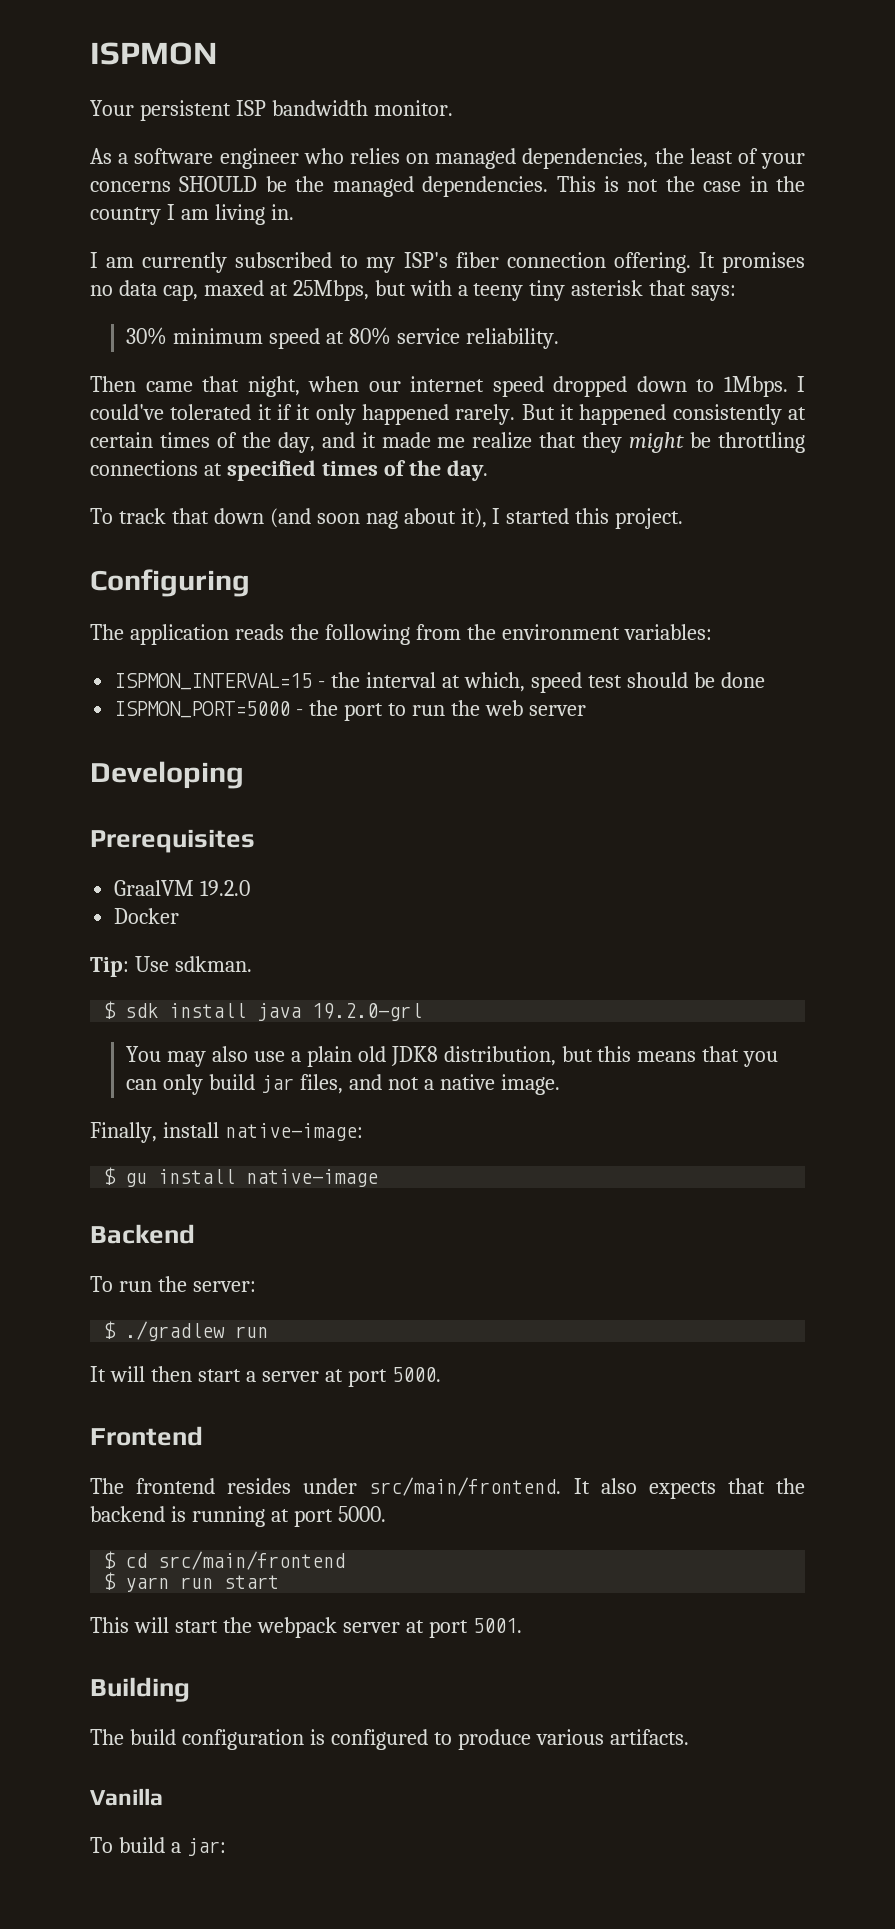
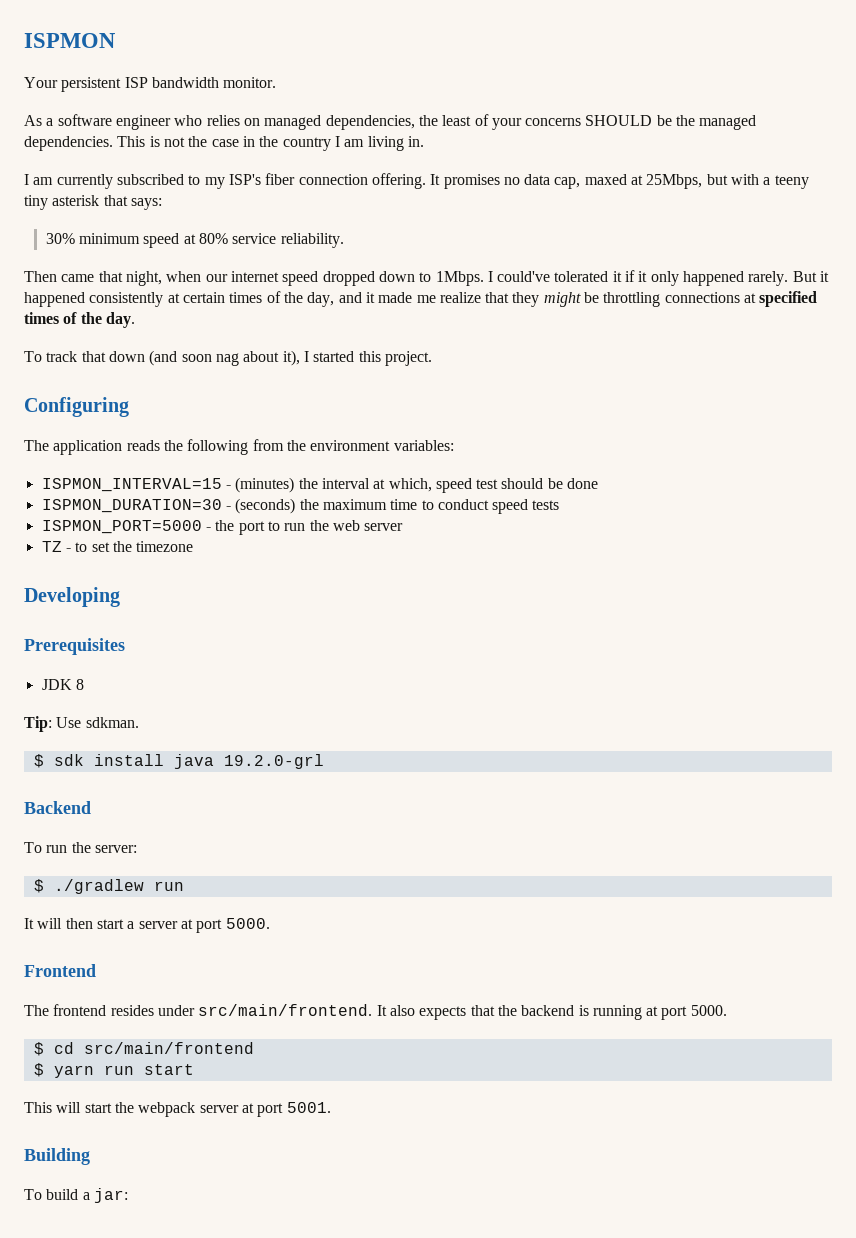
- ISPMON_INTERVAL=15 - the interval at which, speed test should be done
+ ISPMON_INTERVAL=15 - (minutes) the interval at which, speed test should be done
+ ISPMON_DURATION=30 - (seconds) the maximum time to conduct speed tests
+ TZ - to set the timezone
- GraalVM 19.2.0
- Docker
+ JDK 8
- You may also use a plain old JDK8 distribution, but this means that you can only build jar files, and not a native image.
- Finally, install native-image:
- $ gu install native-image
- The build configuration is configured to produce various artifacts.
- Vanilla

